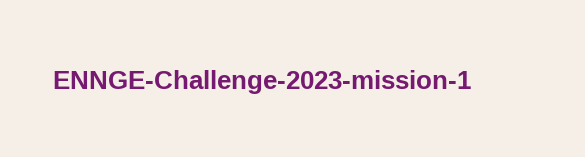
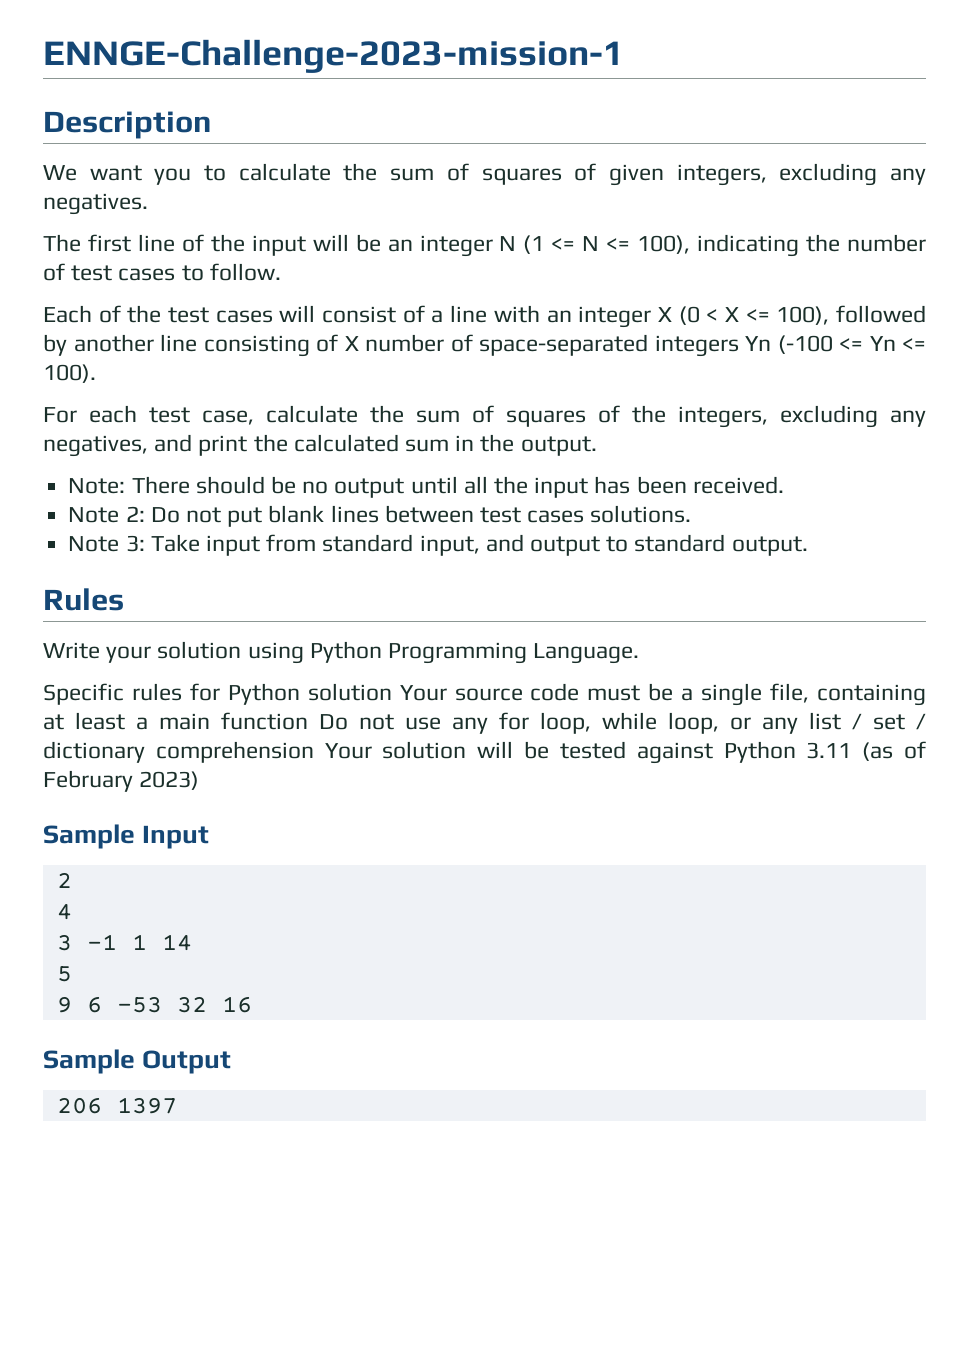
+ Description
+ We want you to calculate the sum of squares of given integers, excluding any negatives.
+ The first line of the input will be an integer N (1 <= N <= 100), indicating the number of test cases to follow.
+ Each of the test cases will consist of a line with an integer X (0 < X <= 100), followed by another line consisting of X number of space-separated integers Yn (-100 <= Yn <= 100).
+ For each test case, calculate the sum of squares of the integers, excluding any negatives, and print the calculated sum in the output.
+ Note: There should be no output until all the input has been received.
+ Note 2: Do not put blank lines between test cases solutions.
+ Note 3: Take input from standard input, and output to standard output.
+ Rules
+ Write your solution using Python Programming Language.
+ Specific rules for Python solution Your source code must be a single file, containing at least a main function Do not use any for loop, while loop, or any list / set / dictionary comprehension Your solution will be tested against Python 3.11 (as of February 2023)
+ Sample Input
+ 2
+ 4
+ 3 -1 1 14
+ 5
+ 9 6 -53 32 16
+ Sample Output
+ 206 1397

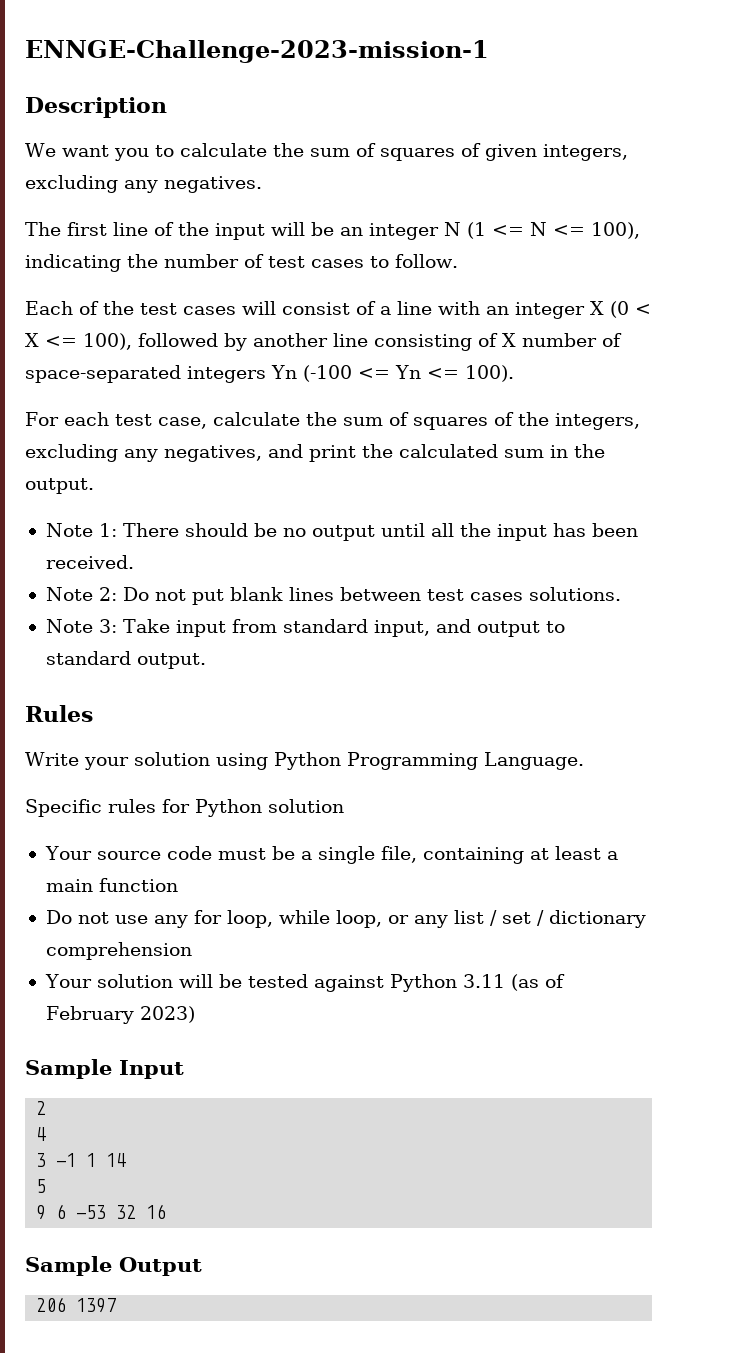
- Note: There should be no output until all the input has been received.
+ Note 1: There should be no output until all the input has been received.
- Specific rules for Python solution Your source code must be a single file, containing at least a main function Do not use any for loop, while loop, or any list / set / dictionary comprehension Your solution will be tested against Python 3.11 (as of February 2023)
+ Specific rules for Python solution
+ Your source code must be a single file, containing at least a main function
+ Do not use any for loop, while loop, or any list / set / dictionary comprehension
+ Your solution will be tested against Python 3.11 (as of February 2023)

